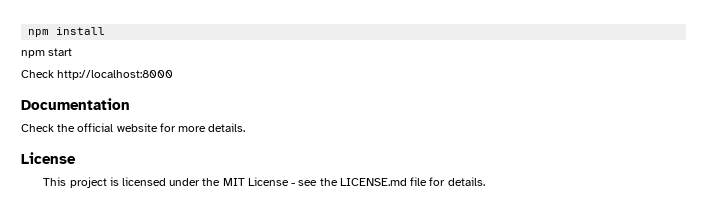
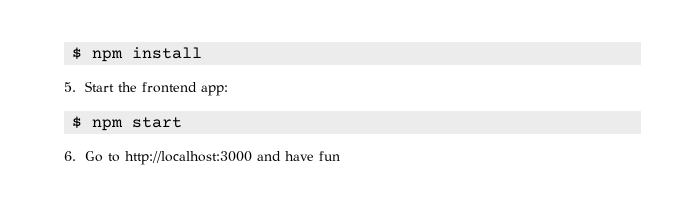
- npm install
+ $ npm install
- npm start
- Check http://localhost:8000
- Documentation
- Check the official website for more details.
- License
- This project is licensed under the MIT License - see the LICENSE.md file for details.
+ 5. Start the frontend app:
+ $ npm start
+ 6. Go to http://localhost:3000 and have fun

